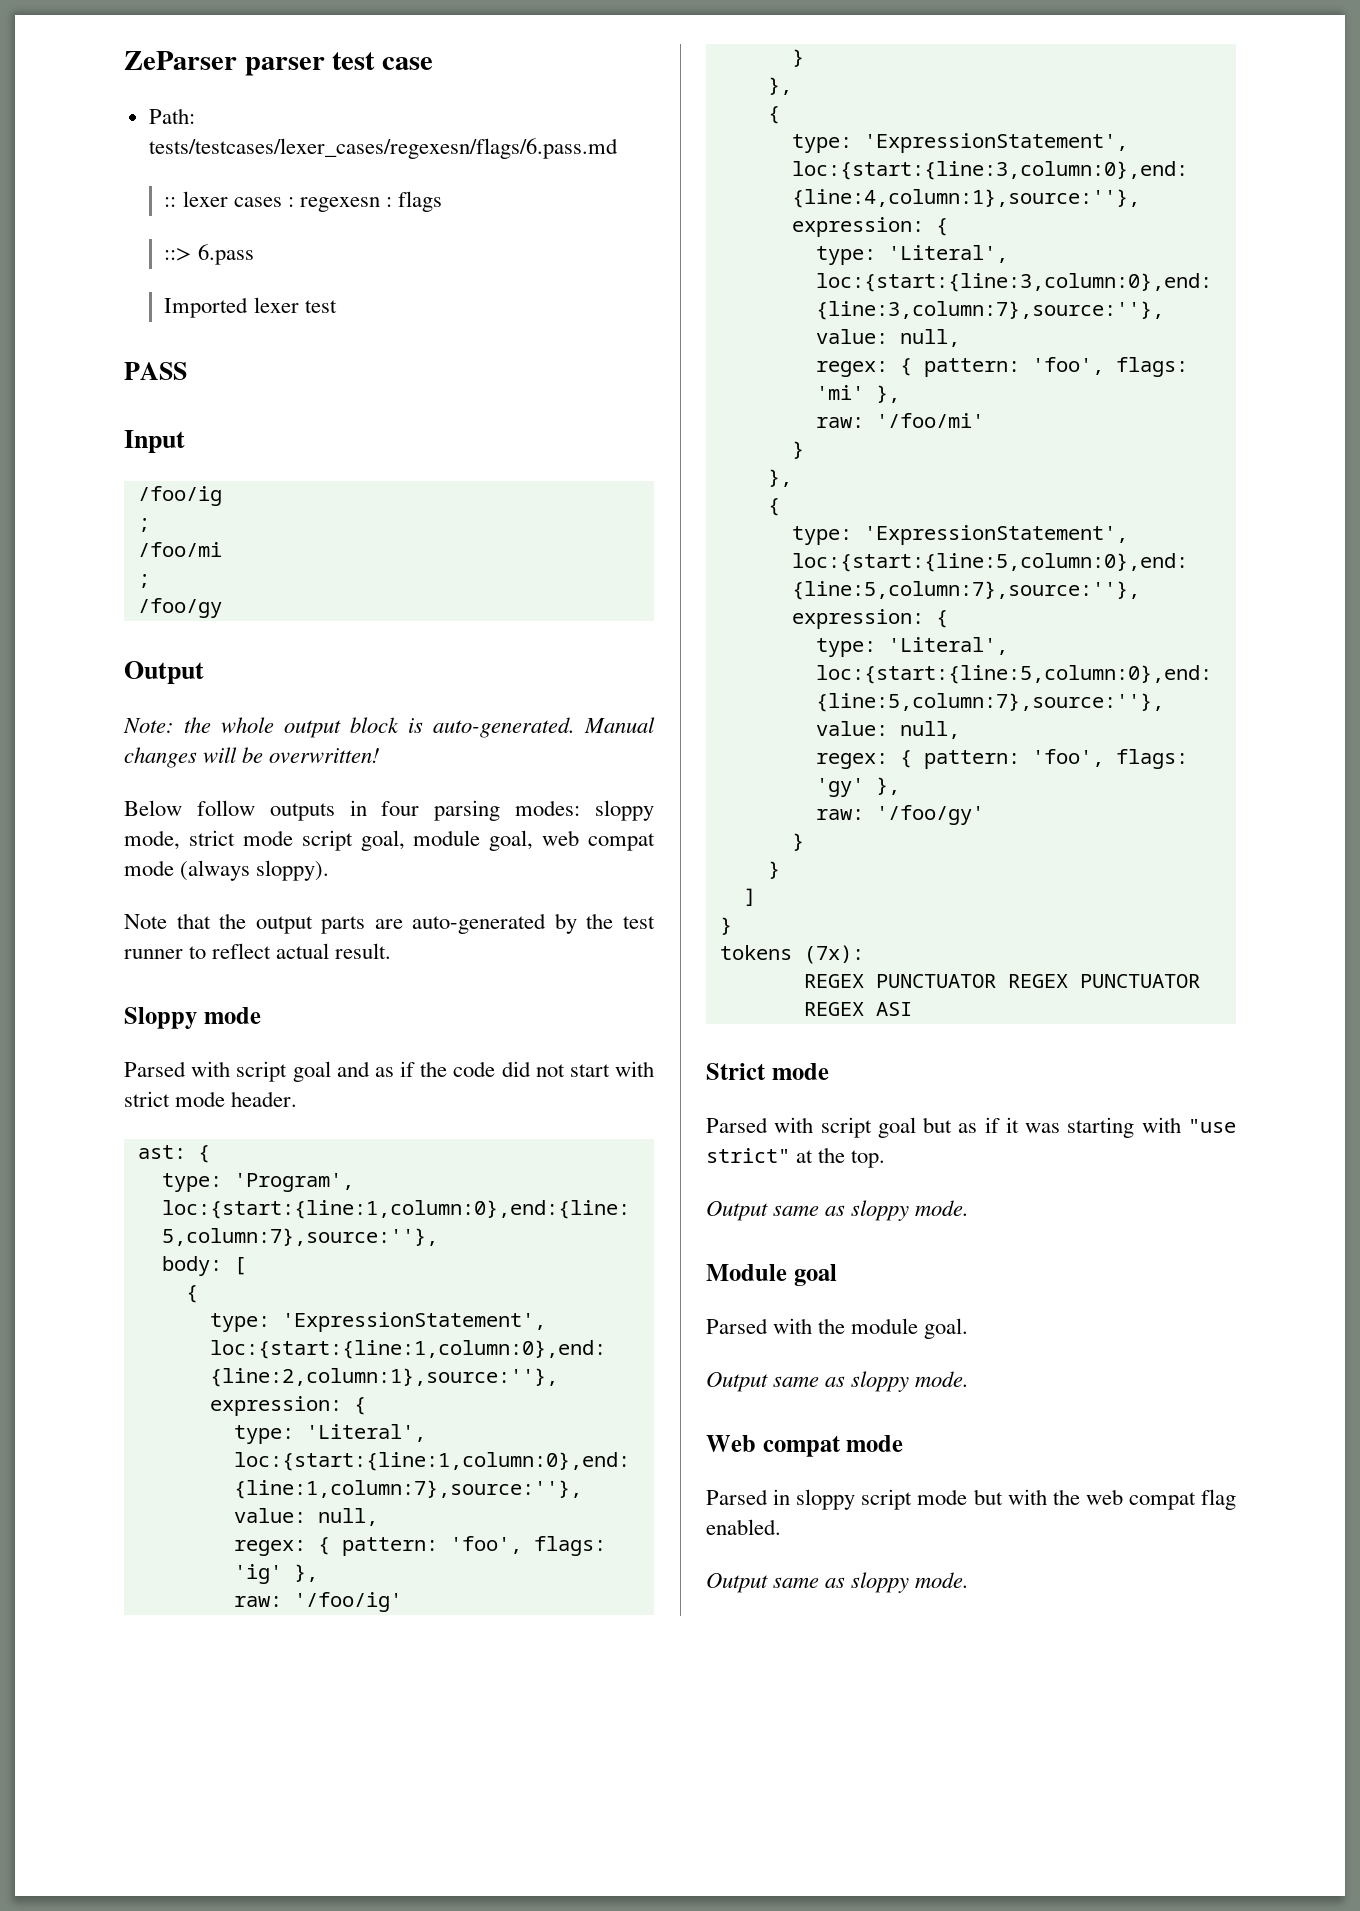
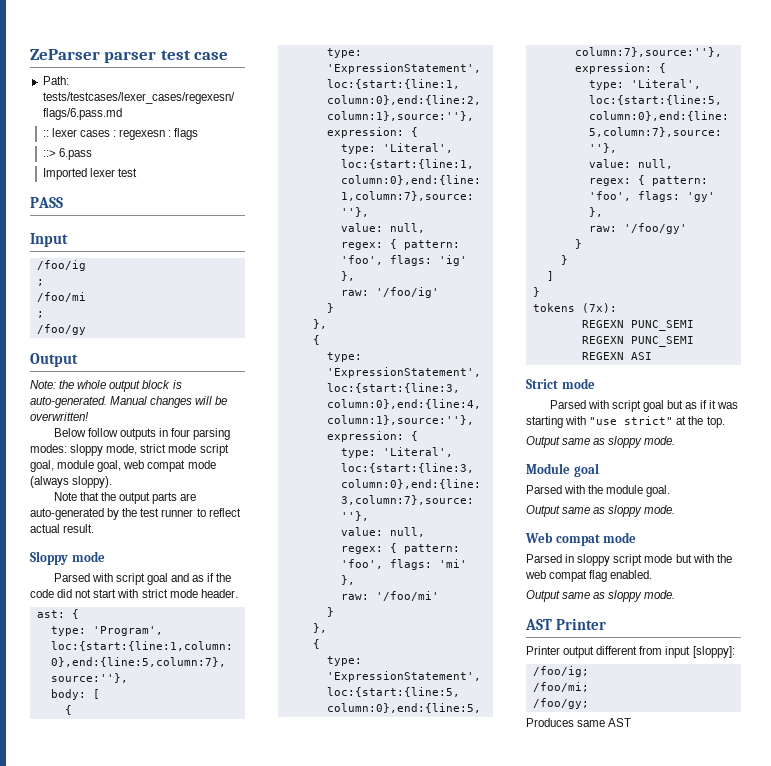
- REGEX PUNCTUATOR REGEX PUNCTUATOR REGEX ASI
+ REGEXN PUNC_SEMI REGEXN PUNC_SEMI REGEXN ASI
+ AST Printer
+ Printer output different from input [sloppy]:
+ /foo/ig;
+ /foo/mi;
+ /foo/gy;
+ Produces same AST

